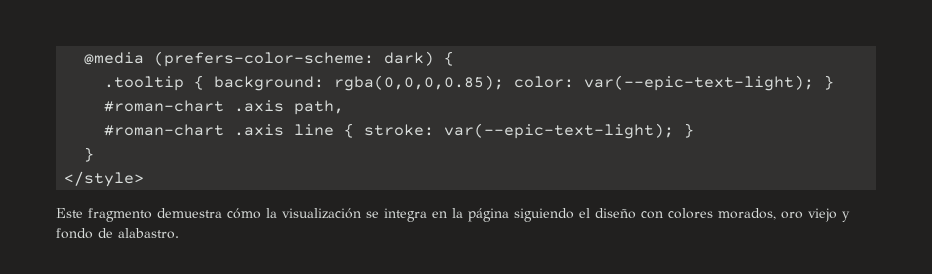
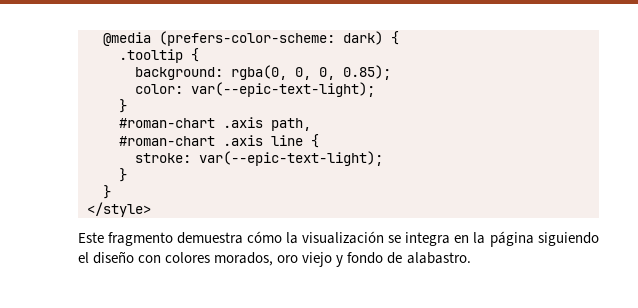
- .tooltip { background: rgba(0,0,0,0.85); color: var(--epic-text-light); }
+ .tooltip {
+ background: rgba(0, 0, 0, 0.85);
+ color: var(--epic-text-light);
+ }
- #roman-chart .axis line { stroke: var(--epic-text-light); }
+ #roman-chart .axis line {
+ stroke: var(--epic-text-light);
+ }

